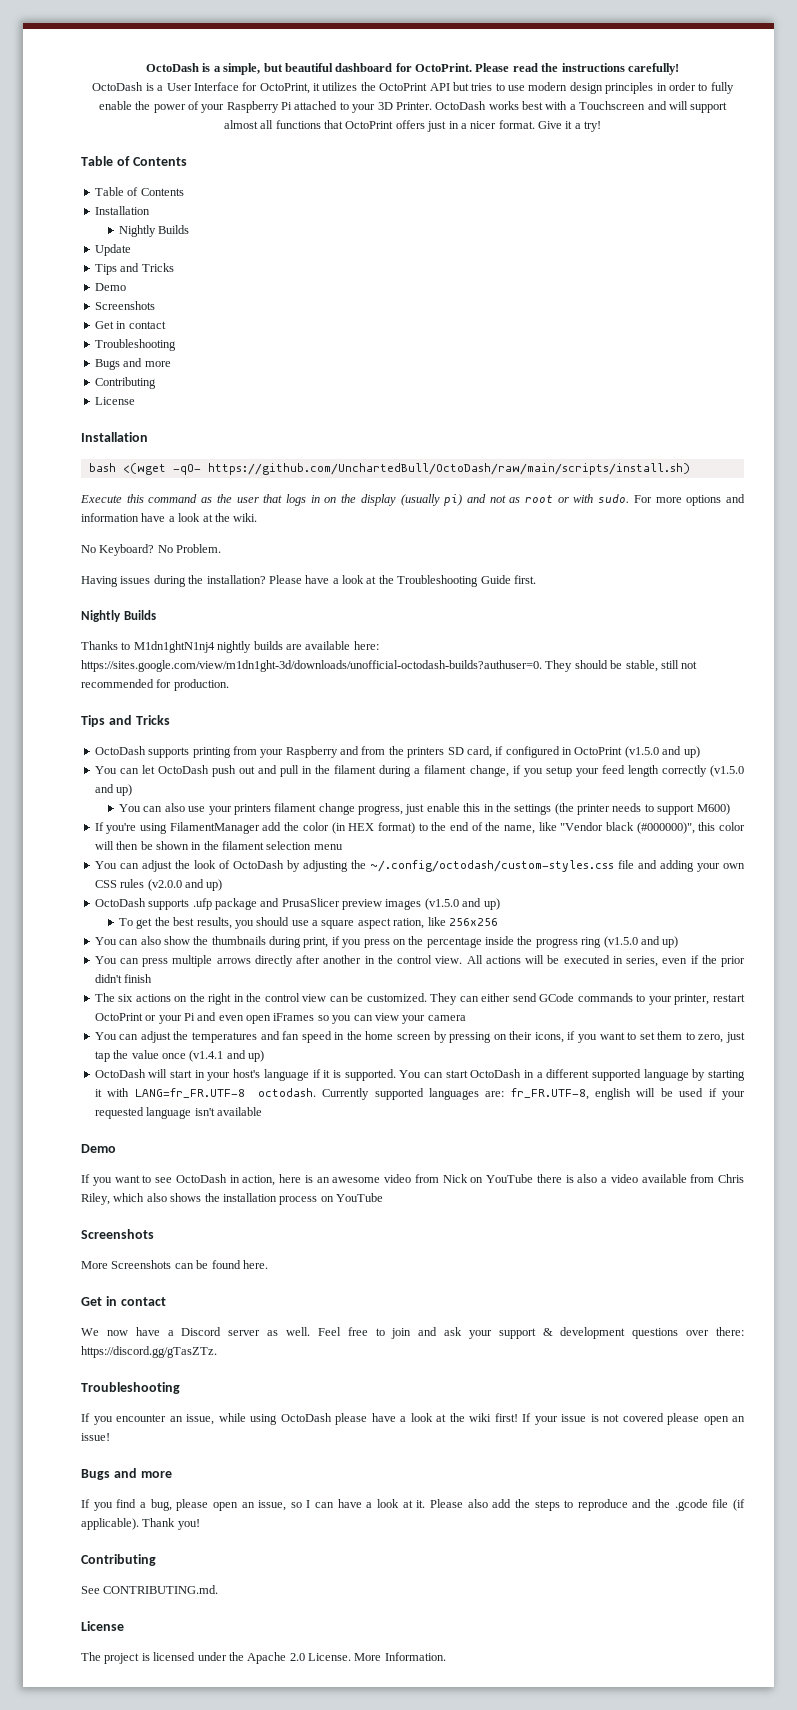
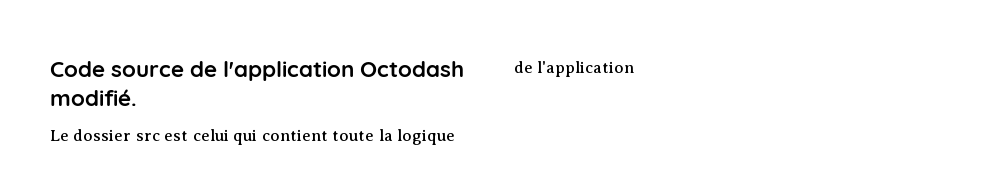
- OctoDash is a simple, but beautiful dashboard for OctoPrint. Please read the instructions carefully!
- OctoDash is a User Interface for OctoPrint, it utilizes the OctoPrint API but tries to use modern design principles in order to fully enable the power of your Raspberry Pi attached to your 3D Printer. OctoDash works best with a Touchscreen and will support almost all functions that OctoPrint offers just in a nicer format. Give it a try!
- Table of Contents
- Table of Contents
- Installation
- Nightly Builds
- Update
- Tips and Tricks
- Demo
- Screenshots
- Get in contact
- Troubleshooting
- Bugs and more
- Contributing
- License
- Installation
- bash <(wget -qO- https://github.com/UnchartedBull/OctoDash/raw/main/scripts/install.sh)
- Execute this command as the user that logs in on the display (usually pi) and not as root or with sudo. For more options and information have a look at the wiki.
- No Keyboard? No Problem.
- Having issues during the installation? Please have a look at the Troubleshooting Guide first.
- Nightly Builds
- Thanks to M1dn1ghtN1nj4 nightly builds are available here: https://sites.google.com/view/m1dn1ght-3d/downloads/unofficial-octodash-builds?authuser=0. They should be stable, still not recommended for production.
- Tips and Tricks
- OctoDash supports printing from your Raspberry and from the printers SD card, if configured in OctoPrint (v1.5.0 and up)
- You can let OctoDash push out and pull in the filament during a filament change, if you setup your feed length correctly (v1.5.0 and up)
- You can also use your printers filament change progress, just enable this in the settings (the printer needs to support M600)
- If you're using FilamentManager add the color (in HEX format) to the end of the name, like "Vendor black (#000000)", this color will then be shown in the filament selection menu
- You can adjust the look of OctoDash by adjusting the ~/.config/octodash/custom-styles.css file and adding your own CSS rules (v2.0.0 and up)
- OctoDash supports .ufp package and PrusaSlicer preview images (v1.5.0 and up)
- To get the best results, you should use a square aspect ration, like 256x256
- You can also show the thumbnails during print, if you press on the percentage inside the progress ring (v1.5.0 and up)
- You can press multiple arrows directly after another in the control view. All actions will be executed in series, even if the prior didn't finish
- The six actions on the right in the control view can be customized. They can either send GCode commands to your printer, restart OctoPrint or your Pi and even open iFrames so you can view your camera
- You can adjust the temperatures and fan speed in the home screen by pressing on their icons, if you want to set them to zero, just tap the value once (v1.4.1 and up)
- OctoDash will start in your host's language if it is supported. You can start OctoDash in a different supported language by starting it with LANG=fr_FR.UTF-8 octodash. Currently supported languages are: fr_FR.UTF-8, english will be used if your requested language isn't available
- Demo
- If you want to see OctoDash in action, here is an awesome video from Nick on YouTube there is also a video available from Chris Riley, which also shows the installation process on YouTube
- Screenshots
- More Screenshots can be found here.
- Get in contact
- We now have a Discord server as well. Feel free to join and ask your support & development questions over there: https://discord.gg/gTasZTz.
- Troubleshooting
- If you encounter an issue, while using OctoDash please have a look at the wiki first! If your issue is not covered please open an issue!
- Bugs and more
- If you find a bug, please open an issue, so I can have a look at it. Please also add the steps to reproduce and the .gcode file (if applicable). Thank you!
- Contributing
- See CONTRIBUTING.md.
- License
- The project is licensed under the Apache 2.0 License. More Information.
+ Code source de l'application Octodash modifié.
+ Le dossier src est celui qui contient toute la logique de l'application

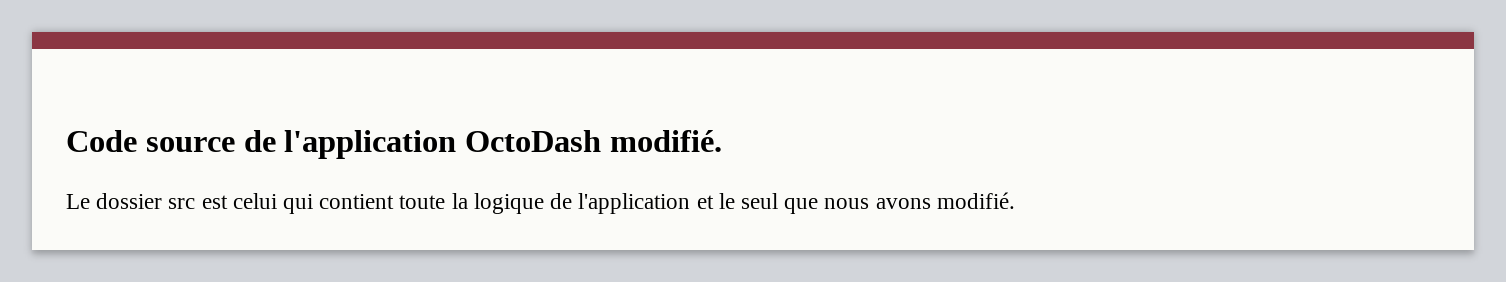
- Code source de l'application Octodash modifié.
+ Code source de l'application OctoDash modifié.
- Le dossier src est celui qui contient toute la logique de l'application
+ Le dossier src est celui qui contient toute la logique de l'application et le seul que nous avons modifié.

